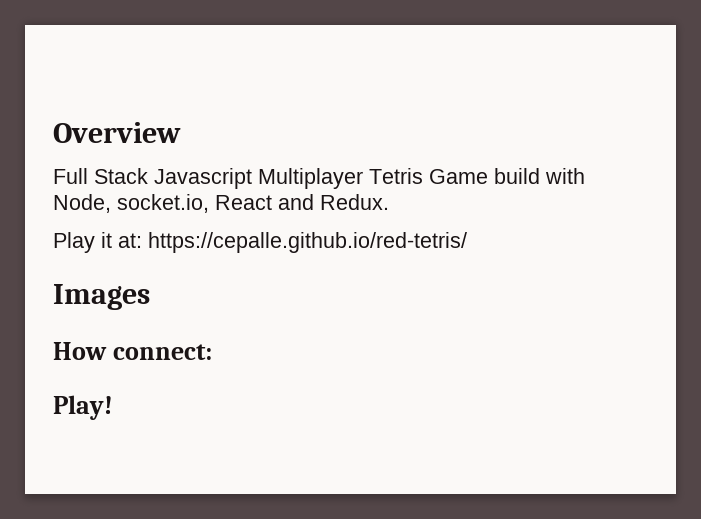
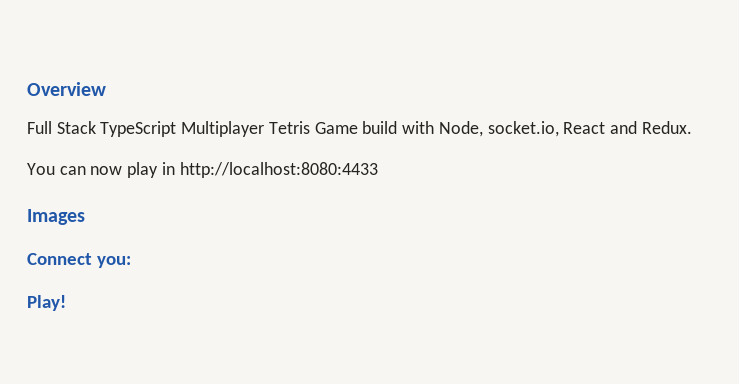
- Full Stack Javascript Multiplayer Tetris Game build with Node, socket.io, React and Redux.
+ Full Stack TypeScript Multiplayer Tetris Game build with Node, socket.io, React and Redux.
- Play it at: https://cepalle.github.io/red-tetris/
+ You can now play in http://localhost:8080:4433
- How connect:
+ Connect you:

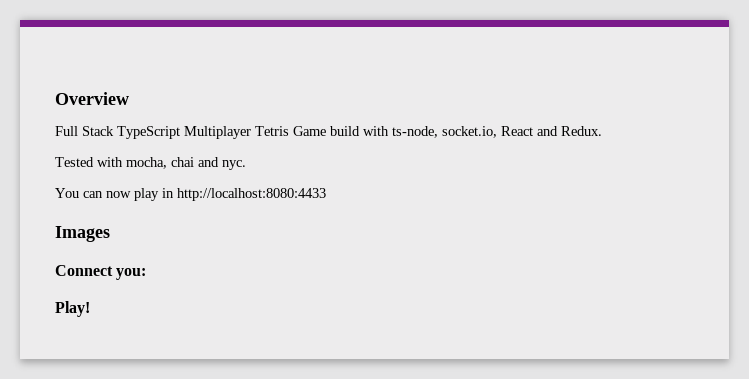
- Full Stack TypeScript Multiplayer Tetris Game build with Node, socket.io, React and Redux.
+ Full Stack TypeScript Multiplayer Tetris Game build with ts-node, socket.io, React and Redux.
+ Tested with mocha, chai and nyc.

